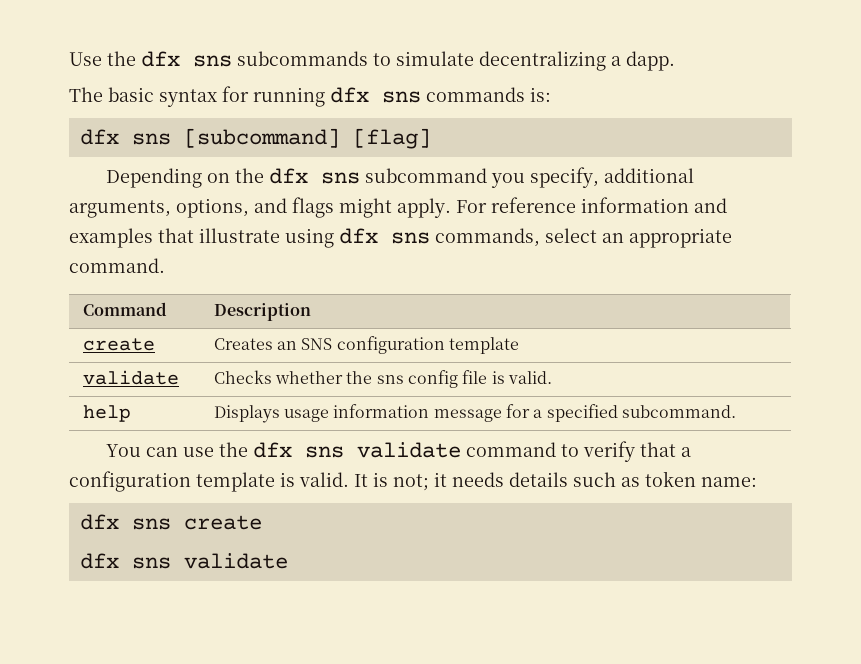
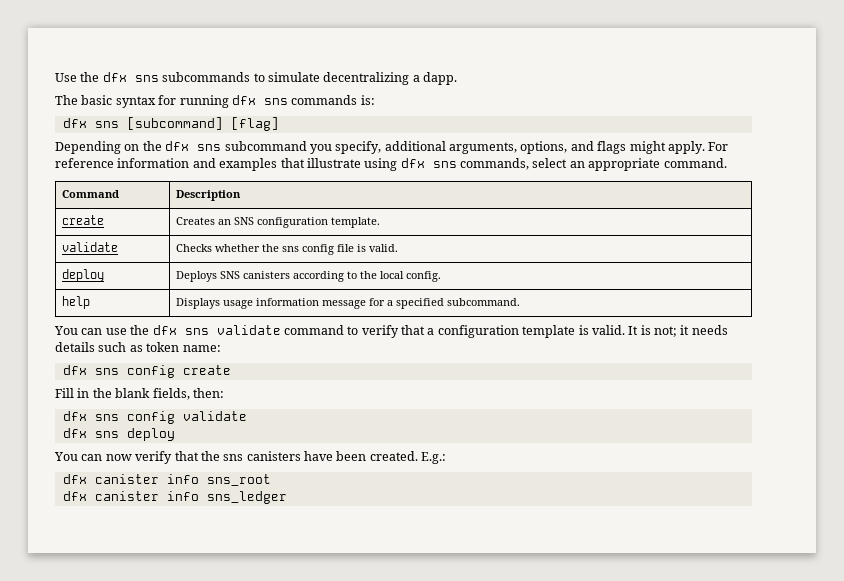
- create | Creates an SNS configuration template
+ create | Creates an SNS configuration template.
+ deploy | Deploys SNS canisters according to the local config.
- dfx sns create
- dfx sns validate
+ dfx sns config create
+ Fill in the blank fields, then:
+ dfx sns config validate
+ dfx sns deploy
+ You can now verify that the sns canisters have been created. E.g.:
+ dfx canister info sns_root
+ dfx canister info sns_ledger

